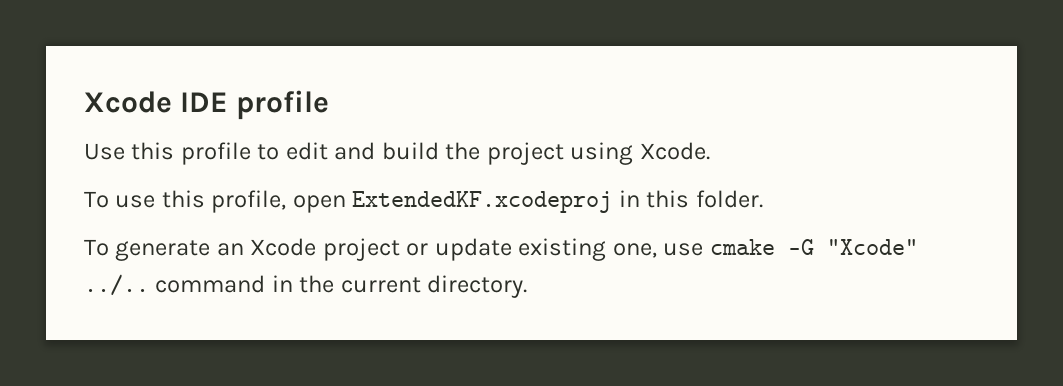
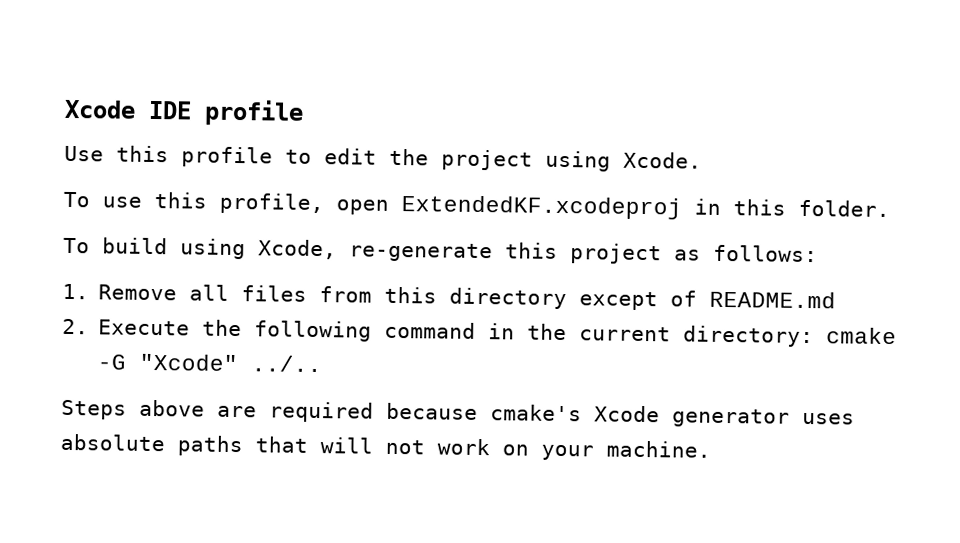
- Use this profile to edit and build the project using Xcode.
+ Use this profile to edit the project using Xcode.
- To generate an Xcode project or update existing one, use cmake -G "Xcode" ../.. command in the current directory.
+ To build using Xcode, re-generate this project as follows:
+ 1. Remove all files from this directory except of README.md
+ 2. Execute the following command in the current directory: cmake -G "Xcode" ../..
+ Steps above are required because cmake's Xcode generator uses absolute paths that will not work on your machine.

